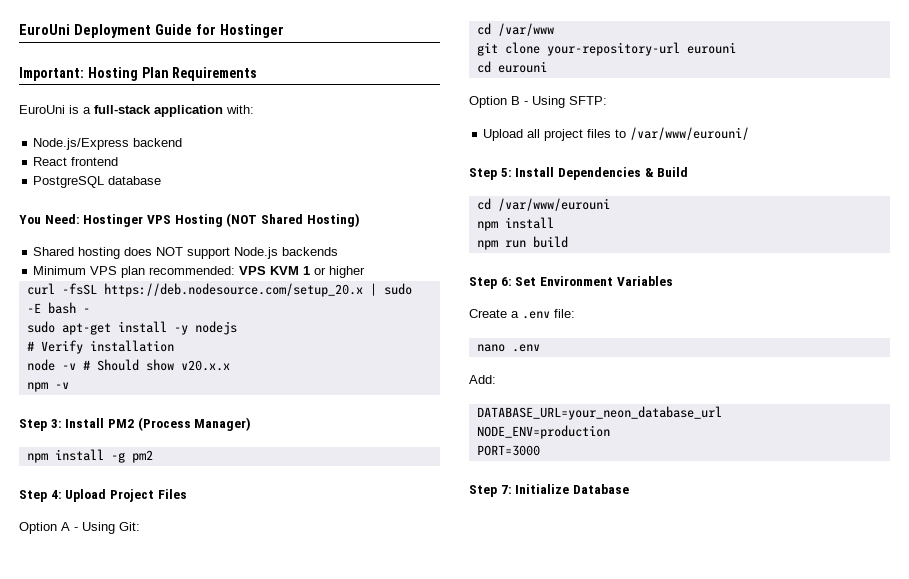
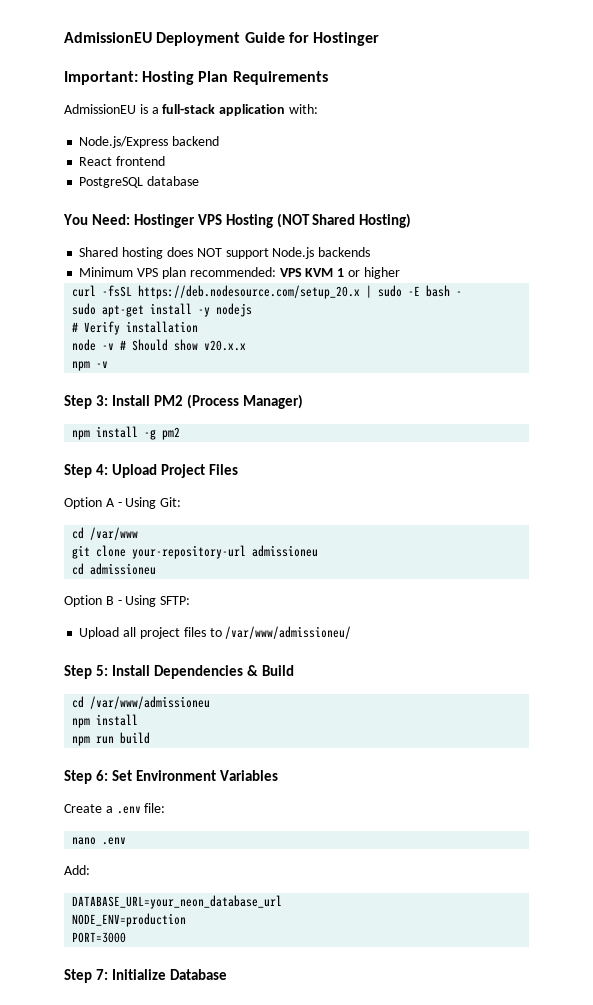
- EuroUni Deployment Guide for Hostinger
+ AdmissionEU Deployment Guide for Hostinger
- EuroUni is a full-stack application with:
+ AdmissionEU is a full-stack application with:
- git clone your-repository-url eurouni
- cd eurouni
+ git clone your-repository-url admissioneu
+ cd admissioneu
- Upload all project files to /var/www/eurouni/
+ Upload all project files to /var/www/admissioneu/
- cd /var/www/eurouni
+ cd /var/www/admissioneu

